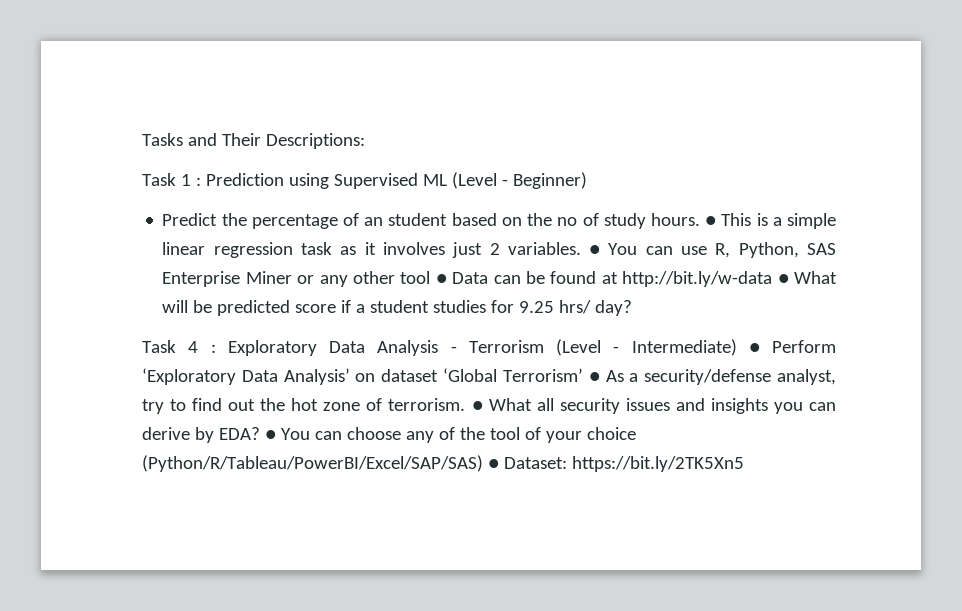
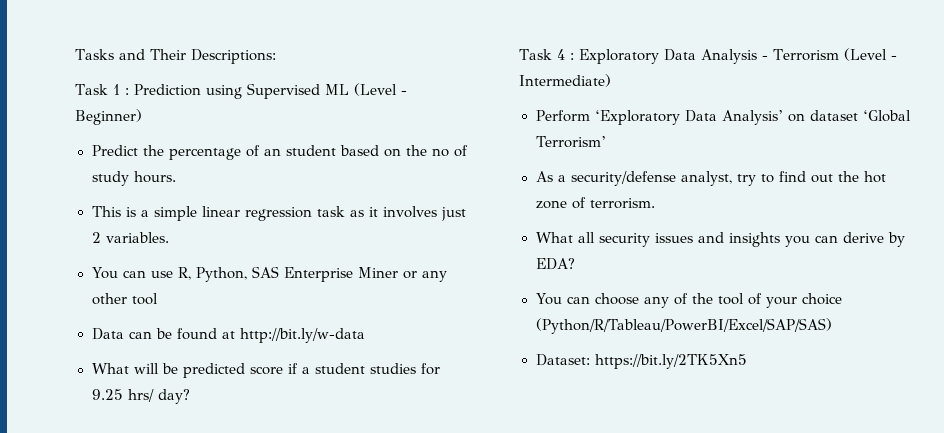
- Predict the percentage of an student based on the no of study hours. ● This is a simple linear regression task as it involves just 2 variables. ● You can use R, Python, SAS Enterprise Miner or any other tool ● Data can be found at http://bit.ly/w-data ● What will be predicted score if a student studies for 9.25 hrs/ day?
+ Predict the percentage of an student based on the no of study hours.
+ This is a simple linear regression task as it involves just 2 variables.
+ You can use R, Python, SAS Enterprise Miner or any other tool
+ Data can be found at http://bit.ly/w-data
+ What will be predicted score if a student studies for 9.25 hrs/ day?
- Task 4 : Exploratory Data Analysis - Terrorism (Level - Intermediate) ● Perform ‘Exploratory Data Analysis’ on dataset ‘Global Terrorism’ ● As a security/defense analyst, try to find out the hot zone of terrorism. ● What all security issues and insights you can derive by EDA? ● You can choose any of the tool of your choice (Python/R/Tableau/PowerBI/Excel/SAP/SAS) ● Dataset: https://bit.ly/2TK5Xn5
+ Task 4 : Exploratory Data Analysis - Terrorism (Level - Intermediate)
+ Perform ‘Exploratory Data Analysis’ on dataset ‘Global Terrorism’
+ As a security/defense analyst, try to find out the hot zone of terrorism.
+ What all security issues and insights you can derive by EDA?
+ You can choose any of the tool of your choice (Python/R/Tableau/PowerBI/Excel/SAP/SAS)
+ Dataset: https://bit.ly/2TK5Xn5

